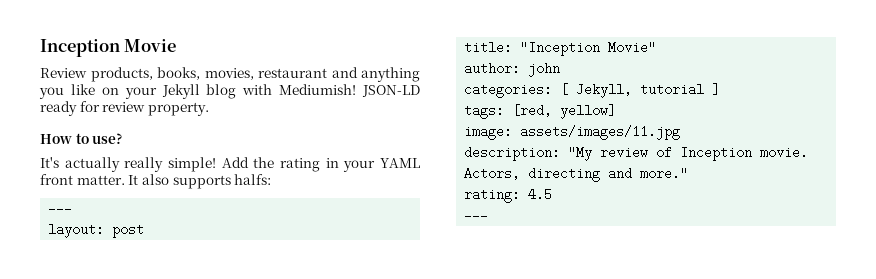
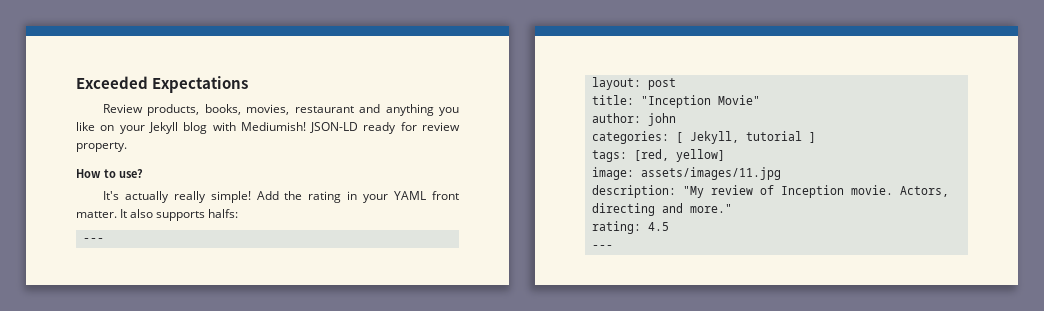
- Inception Movie
+ Exceeded Expectations

